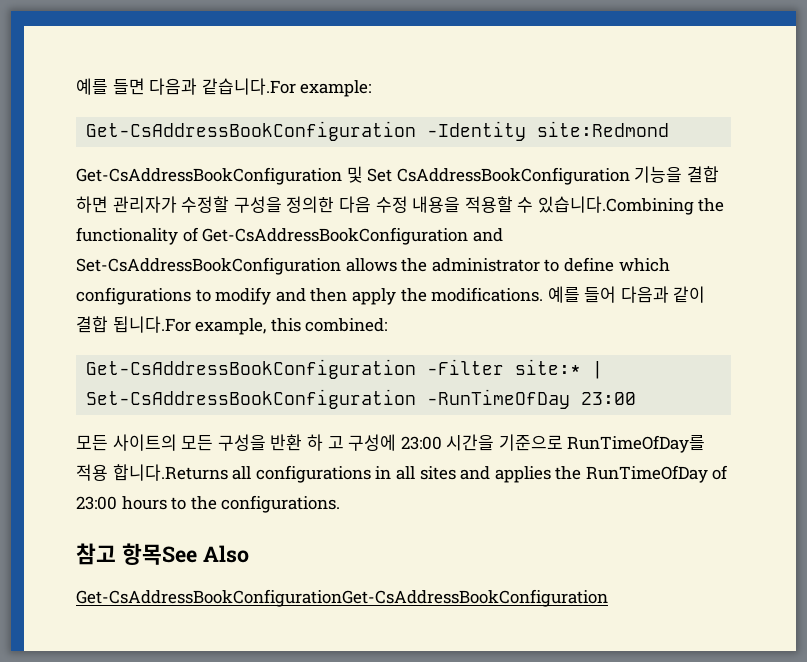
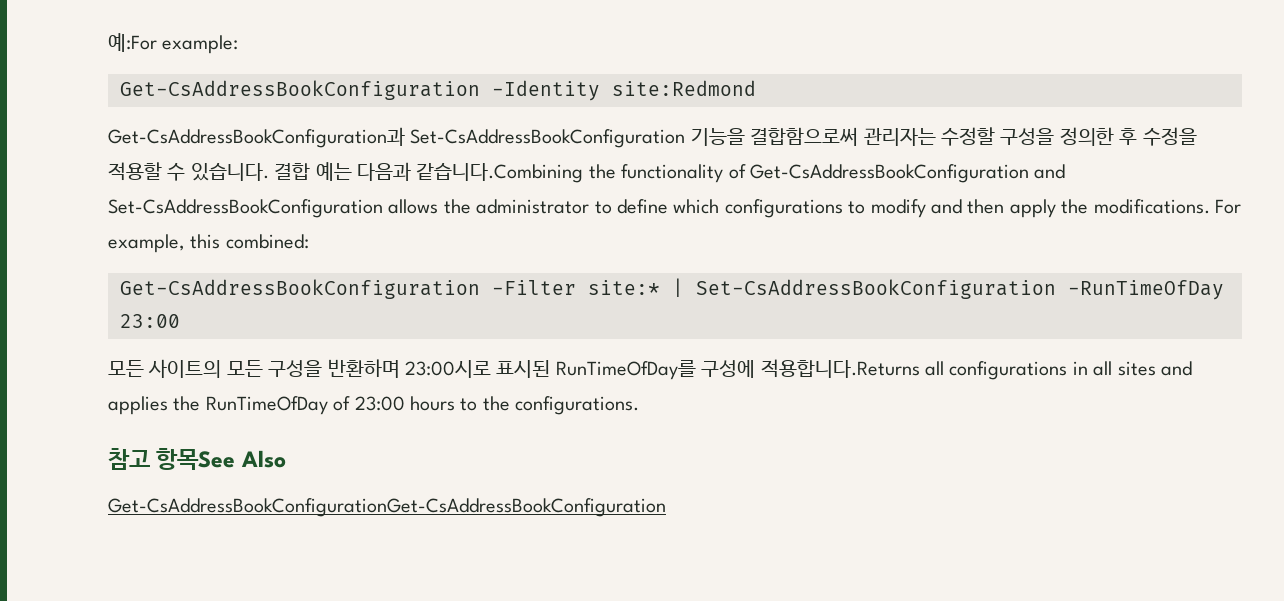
- 예를 들면 다음과 같습니다.For example:
+ 예:For example:
- Get-CsAddressBookConfiguration 및 Set CsAddressBookConfiguration 기능을 결합 하면 관리자가 수정할 구성을 정의한 다음 수정 내용을 적용할 수 있습니다.Combining the functionality of Get-CsAddressBookConfiguration and Set-CsAddressBookConfiguration allows the administrator to define which configurations to modify and then apply the modifications.
+ Get-CsAddressBookConfiguration과 Set-CsAddressBookConfiguration 기능을 결합함으로써 관리자는 수정할 구성을 정의한 후 수정을 적용할 수 있습니다. 결합 예는 다음과 같습니다.Combining the functionality of Get-CsAddressBookConfiguration and Set-CsAddressBookConfiguration allows the administrator to define which configurations to modify and then apply the modifications.
- 예를 들어 다음과 같이 결합 됩니다.For example, this combined:
+ For example, this combined:
- 모든 사이트의 모든 구성을 반환 하 고 구성에 23:00 시간을 기준으로 RunTimeOfDay를 적용 합니다.Returns all configurations in all sites and applies the RunTimeOfDay of 23:00 hours to the configurations.
+ 모든 사이트의 모든 구성을 반환하며 23:00시로 표시된 RunTimeOfDay를 구성에 적용합니다.Returns all configurations in all sites and applies the RunTimeOfDay of 23:00 hours to the configurations.

